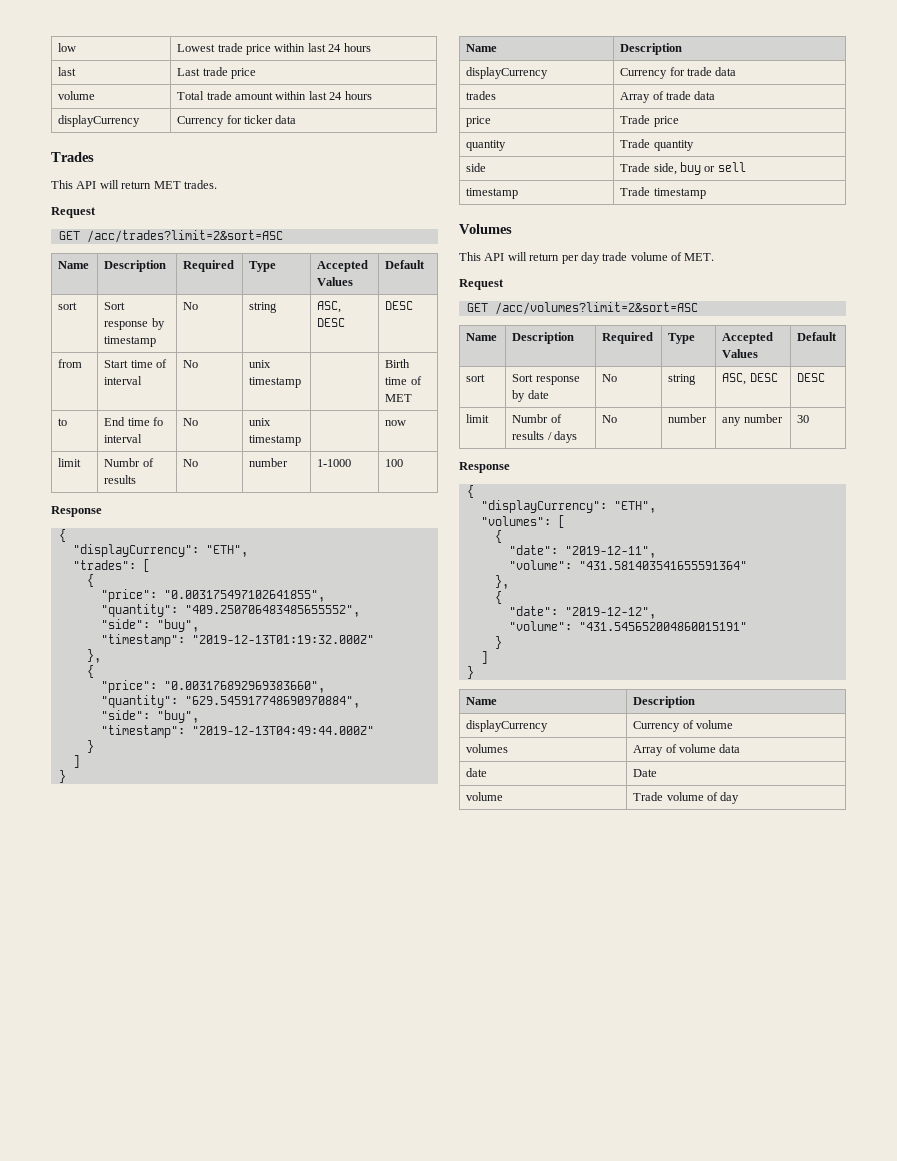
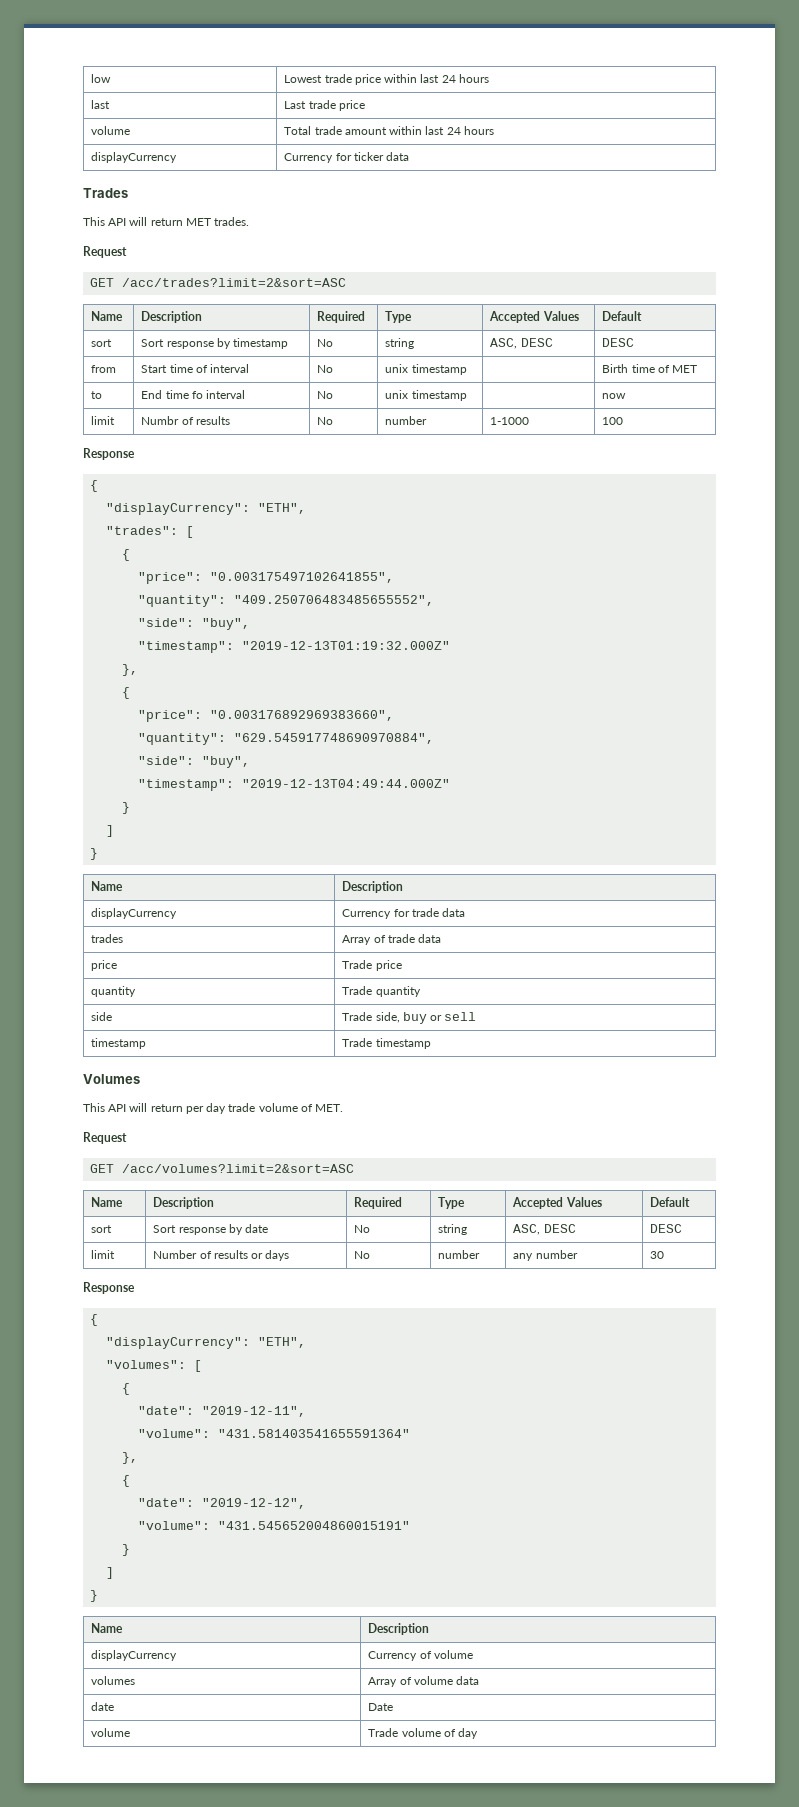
- limit | Numbr of results / days | No | number | any number | 30
+ limit | Number of results or days | No | number | any number | 30

